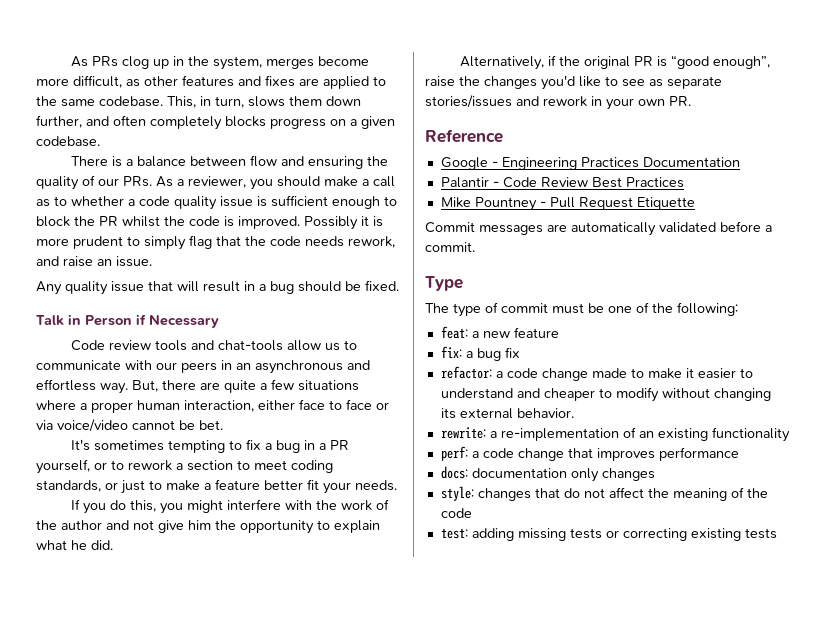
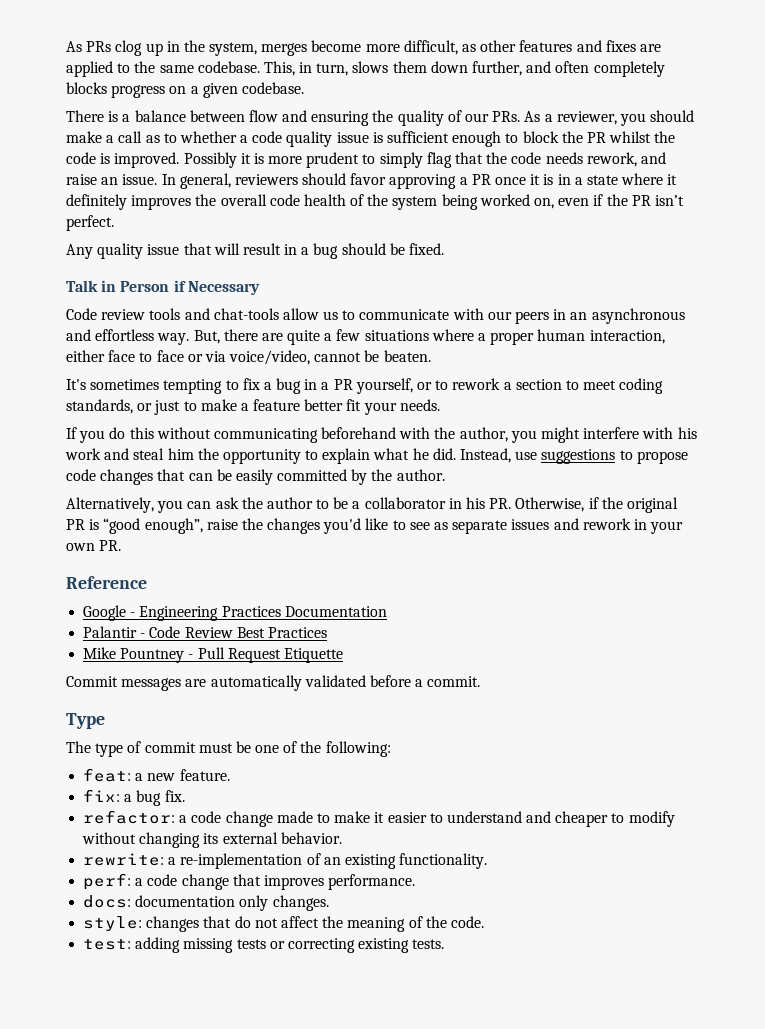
+ In general, reviewers should favor approving a PR once it is in a state where it definitely improves the overall code health of the system being worked on, even if the PR isn’t perfect.
- But, there are quite a few situations where a proper human interaction, either face to face or via voice/video cannot be bet.
+ But, there are quite a few situations where a proper human interaction, either face to face or via voice/video, cannot be beaten.
- If you do this, you might interfere with the work of the author and not give him the opportunity to explain what he did.
- Alternatively, if the original PR is “good enough”, raise the changes you'd like to see as separate stories/issues and rework in your own PR.
+ If you do this without communicating beforehand with the author, you might interfere with his work and steal him the opportunity to explain what he did. Instead, use suggestions to propose code changes that can be easily committed by the author.
+ Alternatively, you can ask the author to be a collaborator in his PR. Otherwise, if the original PR is “good enough”, raise the changes you'd like to see as separate issues and rework in your own PR.
- feat: a new feature
+ feat: a new feature.
- fix: a bug fix
+ fix: a bug fix.
- rewrite: a re-implementation of an existing functionality
+ rewrite: a re-implementation of an existing functionality.
- perf: a code change that improves performance
+ perf: a code change that improves performance.
- docs: documentation only changes
+ docs: documentation only changes.
- style: changes that do not affect the meaning of the code
+ style: changes that do not affect the meaning of the code.
- test: adding missing tests or correcting existing tests
+ test: adding missing tests or correcting existing tests.

